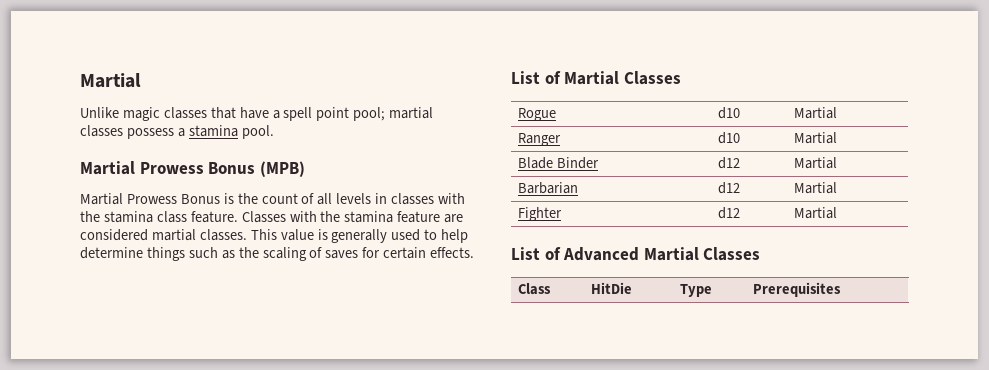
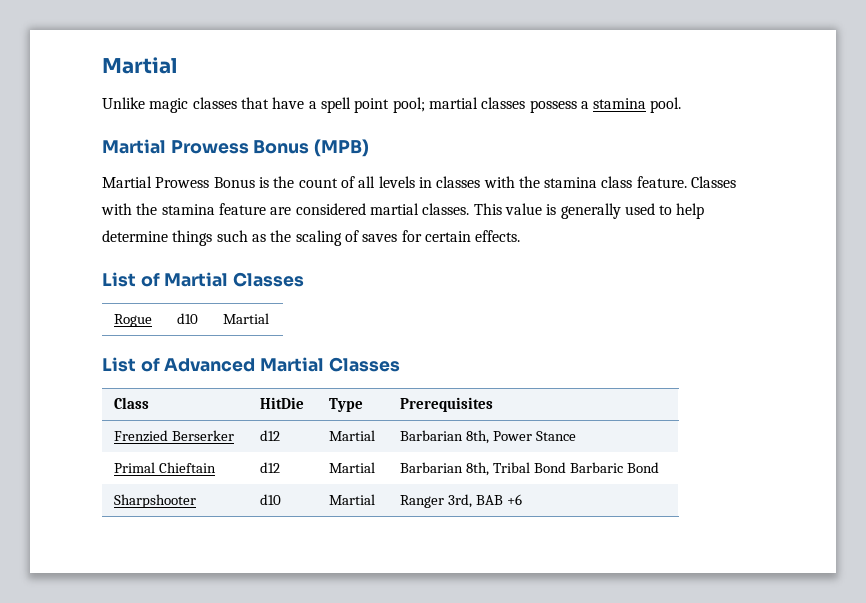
- Ranger | d10 | Martial
- Blade Binder | d12 | Martial
- Barbarian | d12 | Martial
- Fighter | d12 | Martial
+ Frenzied Berserker | d12 | Martial | Barbarian 8th, Power Stance
+ Primal Chieftain | d12 | Martial | Barbarian 8th, Tribal Bond Barbaric Bond
+ Sharpshooter | d10 | Martial | Ranger 3rd, BAB +6

